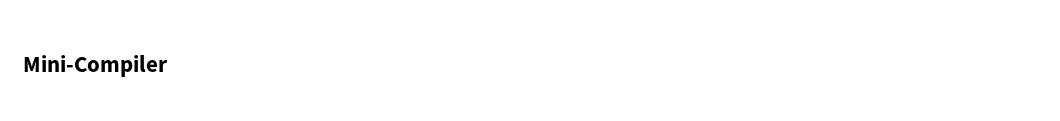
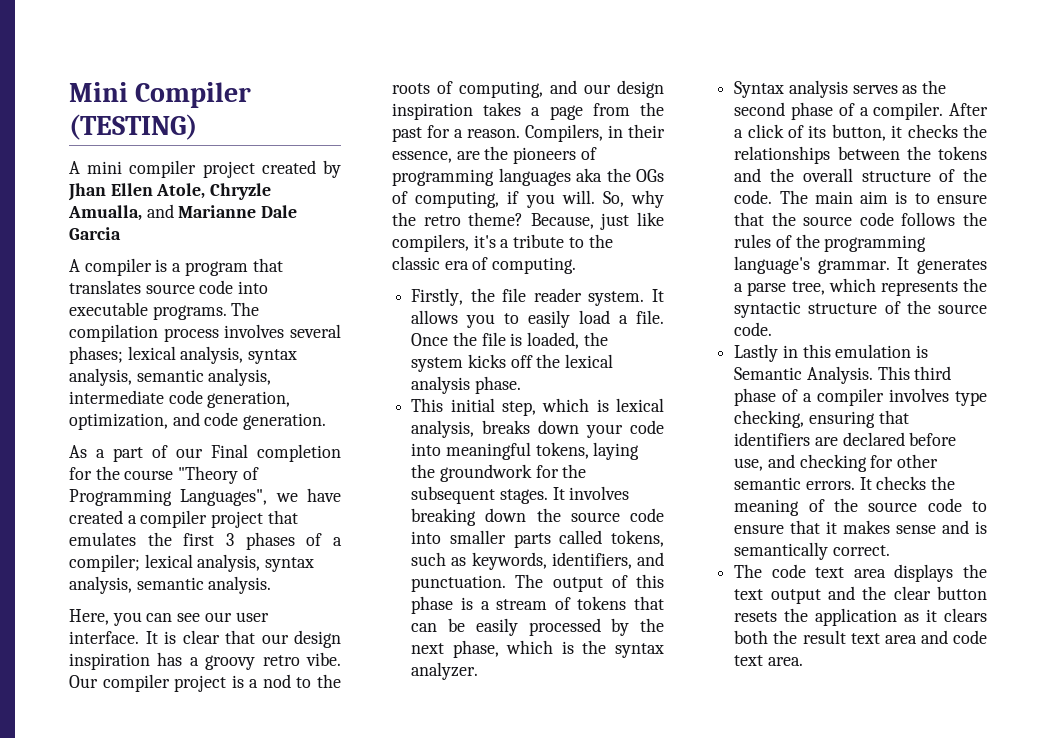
- Mini-Compiler
+ Mini Compiler (TESTING)
+ A mini compiler project created by Jhan Ellen Atole, Chryzle Amualla, and Marianne Dale Garcia
+ A compiler is a program that translates source code into executable programs. The compilation process involves several phases; lexical analysis, syntax analysis, semantic analysis, intermediate code generation, optimization, and code generation.
+ As a part of our Final completion for the course "Theory of Programming Languages", we have created a compiler project that emulates the first 3 phases of a compiler; lexical analysis, syntax analysis, semantic analysis.
+ Here, you can see our user interface. It is clear that our design inspiration has a groovy retro vibe. Our compiler project is a nod to the roots of computing, and our design inspiration takes a page from the past for a reason. Compilers, in their essence, are the pioneers of programming languages aka the OGs of computing, if you will. So, why the retro theme? Because, just like compilers, it's a tribute to the classic era of computing.
+ Firstly, the file reader system. It allows you to easily load a file. Once the file is loaded, the system kicks off the lexical analysis phase.
+ This initial step, which is lexical analysis, breaks down your code into meaningful tokens, laying the groundwork for the subsequent stages. It involves breaking down the source code into smaller parts called tokens, such as keywords, identifiers, and punctuation. The output of this phase is a stream of tokens that can be easily processed by the next phase, which is the syntax analyzer.
+ Syntax analysis serves as the second phase of a compiler. After a click of its button, it checks the relationships between the tokens and the overall structure of the code. The main aim is to ensure that the source code follows the rules of the programming language's grammar. It generates a parse tree, which represents the syntactic structure of the source code.
+ Lastly in this emulation is Semantic Analysis. This third phase of a compiler involves type checking, ensuring that identifiers are declared before use, and checking for other semantic errors. It checks the meaning of the source code to ensure that it makes sense and is semantically correct.
+ The code text area displays the text output and the clear button resets the application as it clears both the result text area and code text area.

